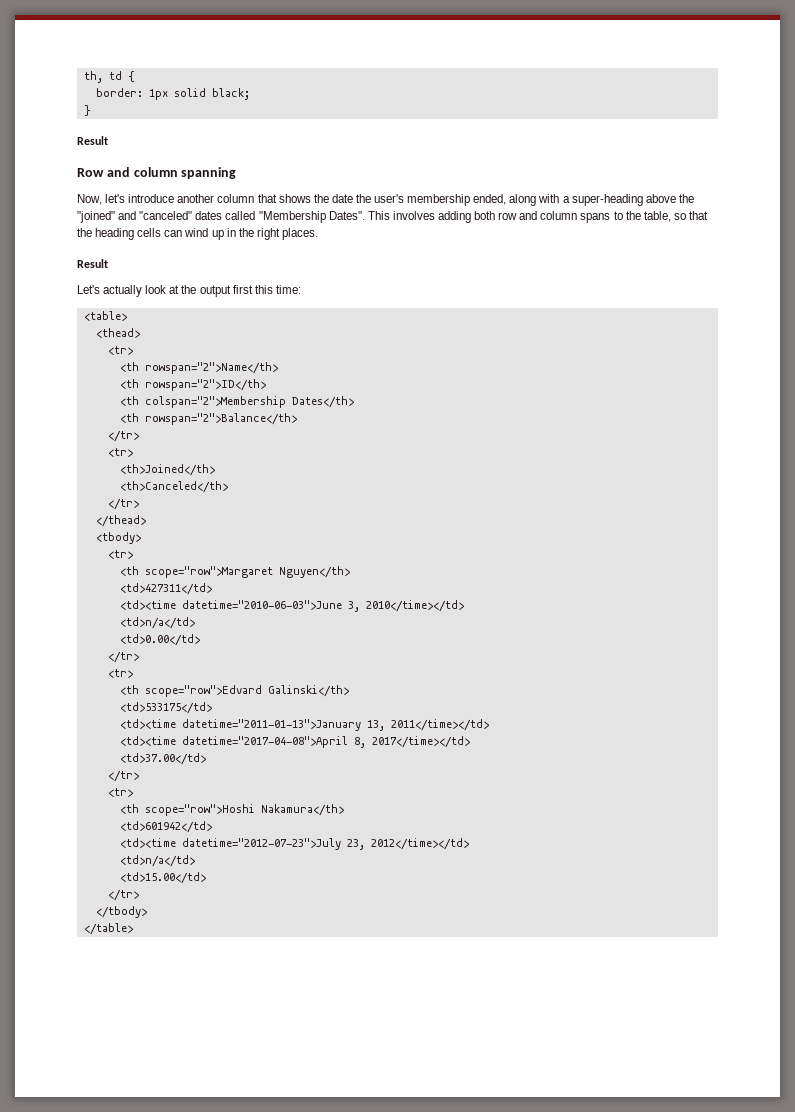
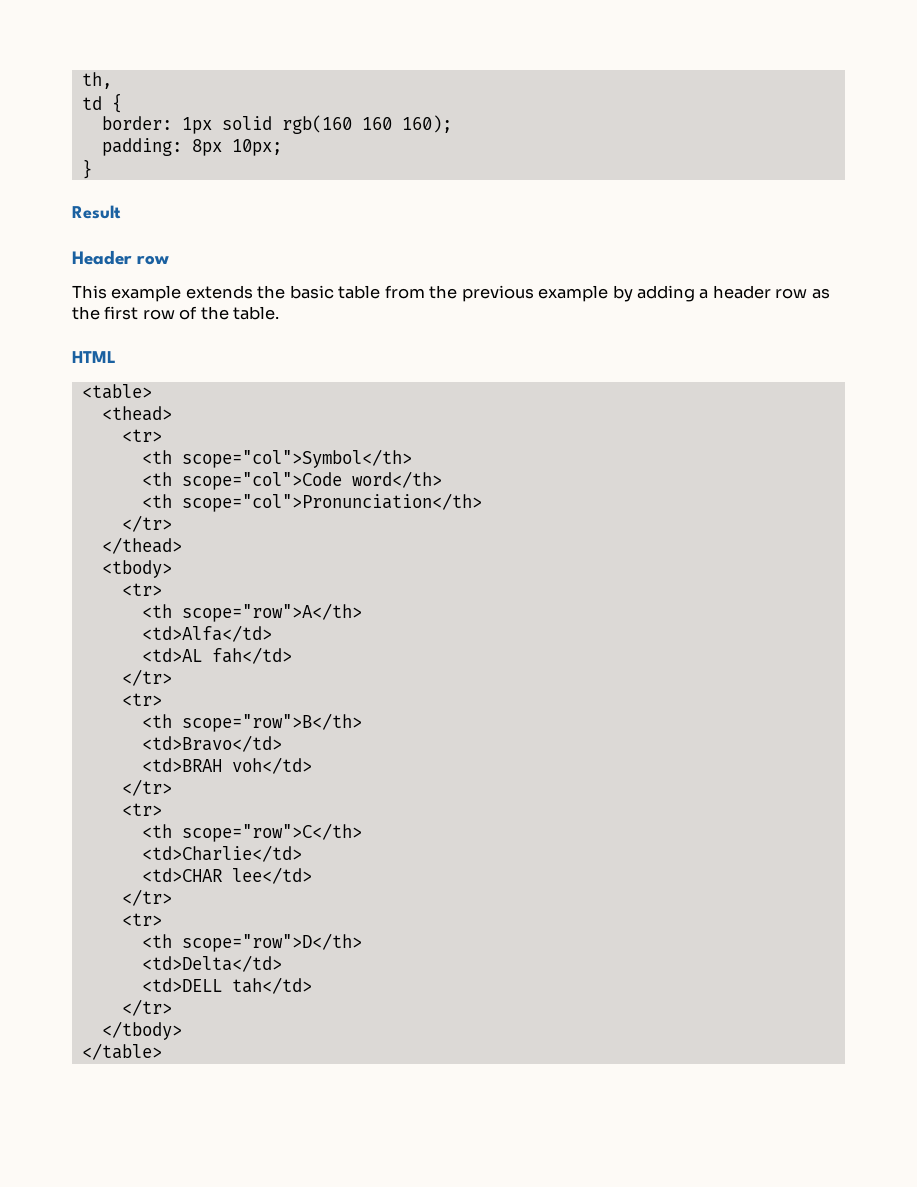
- th, td {
+ th,
+ td {
- border: 1px solid black;
+ border: 1px solid rgb(160 160 160);
+ padding: 8px 10px;
  }
  Result
- Row and column spanning
- Now, let's introduce another column that shows the date the user's membership ended, along with a super-heading above the "joined" and "canceled" dates called "Membership Dates". This involves adding both row and column spans to the table, so that the heading cells can wind up in the right places.
- Result
- Let's actually look at the output first this time:
+ Header row
+ This example extends the basic table from the previous example by adding a header row as the first row of the table.
+ HTML
- <th rowspan="2">Name</th>
- <th rowspan="2">ID</th>
- <th colspan="2">Membership Dates</th>
- <th rowspan="2">Balance</th>
- </tr>
- <tr>
- <th>Joined</th>
- <th>Canceled</th>
+ <th scope="col">Symbol</th>
+ <th scope="col">Code word</th>
+ <th scope="col">Pronunciation</th>
- <th scope="row">Margaret Nguyen</th>
- <td>427311</td>
- <td><time datetime="2010-06-03">June 3, 2010</time></td>
- <td>n/a</td>
- <td>0.00</td>
+ <th scope="row">A</th>
+ <td>Alfa</td>
+ <td>AL fah</td>
  </tr>
  <tr>
- <th scope="row">Edvard Galinski</th>
- <td>533175</td>
- <td><time datetime="2011-01-13">January 13, 2011</time></td>
- <td><time datetime="2017-04-08">April 8, 2017</time></td>
- <td>37.00</td>
+ <th scope="row">B</th>
+ <td>Bravo</td>
+ <td>BRAH voh</td>
  </tr>
  <tr>
- <th scope="row">Hoshi Nakamura</th>
- <td>601942</td>
- <td><time datetime="2012-07-23">July 23, 2012</time></td>
- <td>n/a</td>
- <td>15.00</td>
+ <th scope="row">C</th>
+ <td>Charlie</td>
+ <td>CHAR lee</td>
+ </tr>
+ <tr>
+ <th scope="row">D</th>
+ <td>Delta</td>
+ <td>DELL tah</td>

